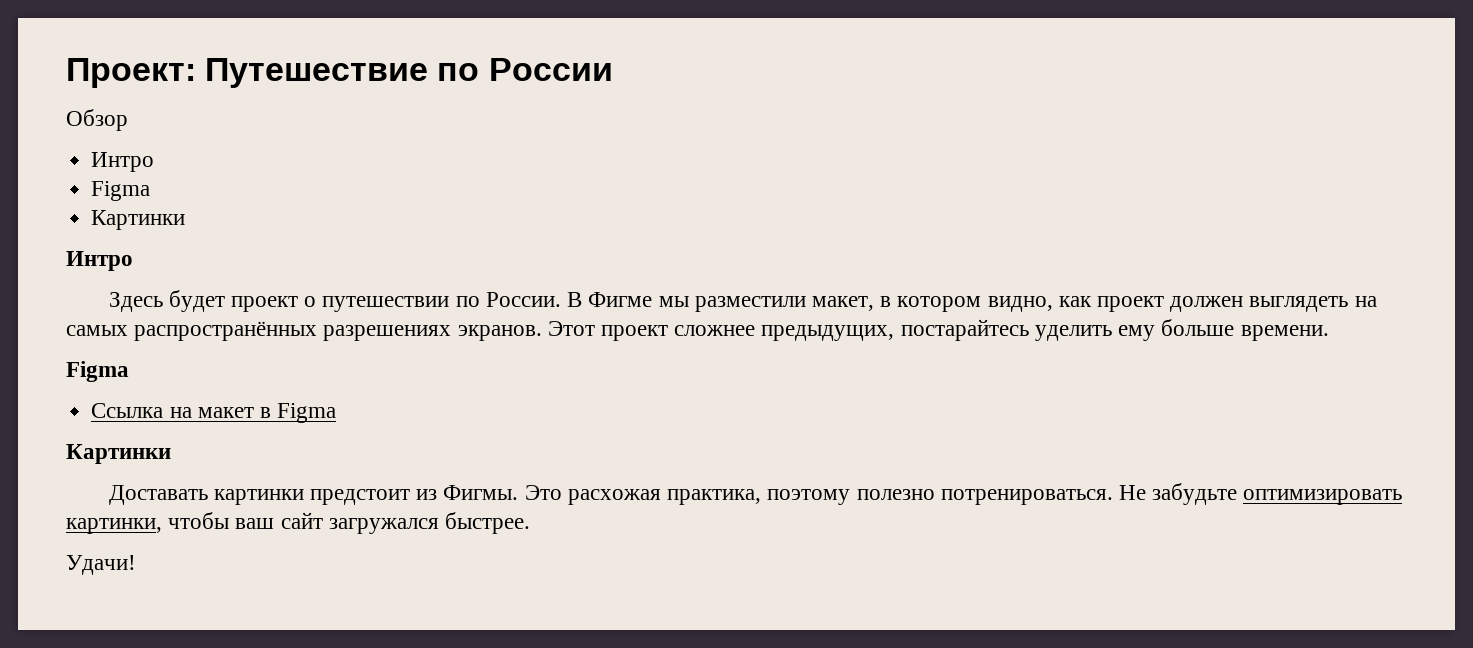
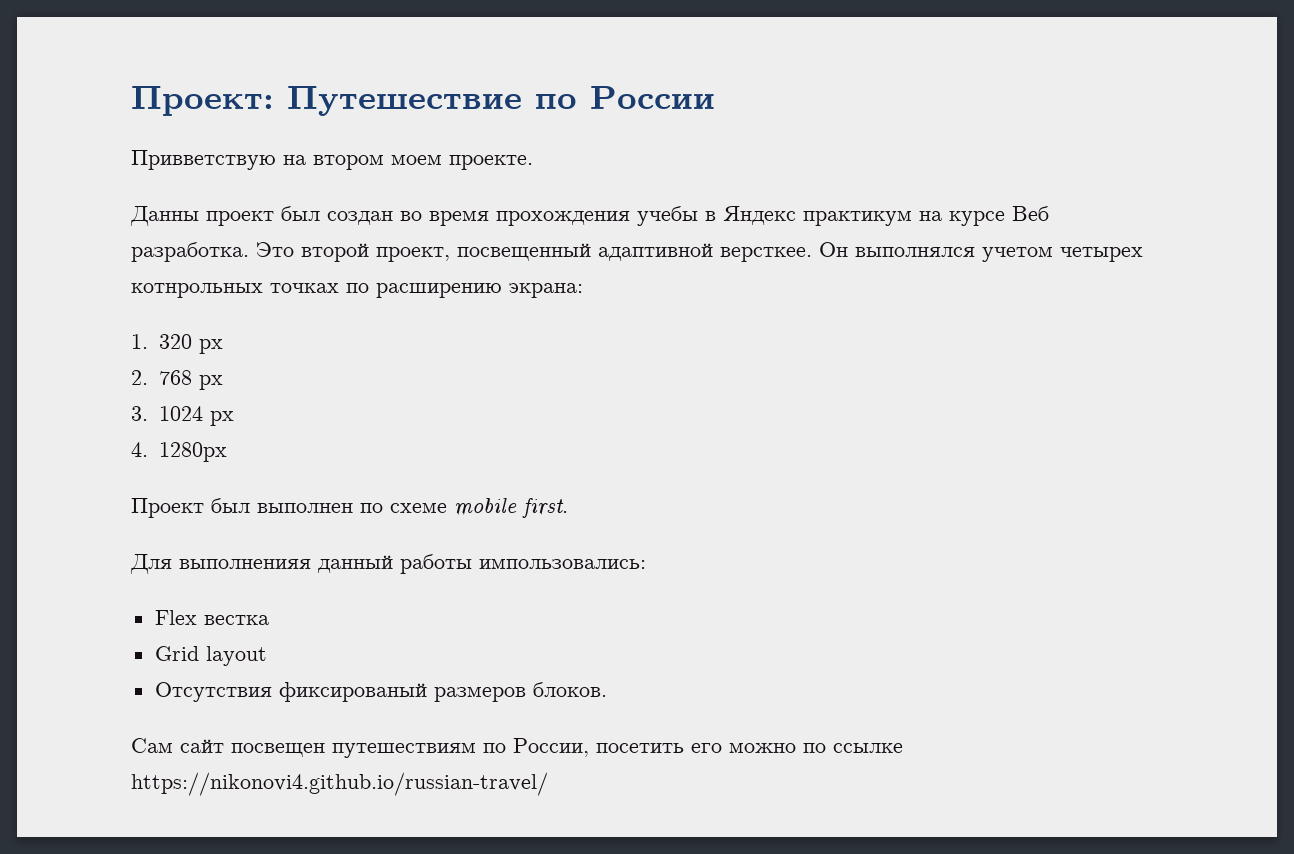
- Обзор
- Интро
- Figma
- Картинки
- Интро
- Здесь будет проект о путешествии по России. В Фигме мы разместили макет, в котором видно, как проект должен выглядеть на самых распространённых разрешениях экранов. Этот проект сложнее предыдущих, постарайтесь уделить ему больше времени.
- Figma
- Ссылка на макет в Figma
- Картинки
- Доставать картинки предстоит из Фигмы. Это расхожая практика, поэтому полезно потренироваться. Не забудьте оптимизировать картинки, чтобы ваш сайт загружался быстрее.
- Удачи!
+ Привветствую на втором моем проекте.
+ Данны проект был создан во время прохождения учебы в Яндекс практикум на курсе Веб разработка. Это второй проект, посвещенный адаптивной версткее. Он выполнялся учетом четырех котнрольных точках по расширению экрана:
+ 1. 320 px
+ 2. 768 px
+ 3. 1024 px
+ 4. 1280px
+ Проект был выполнен по схеме mobile first.
+ Для выполненияя данный работы импользовались:
+ Flex вестка
+ Grid layout
+ Отсутствия фиксированый размеров блоков.
+ Сам сайт посвещен путешествиям по России, посетить его можно по ссылке https://nikonovi4.github.io/russian-travel/

